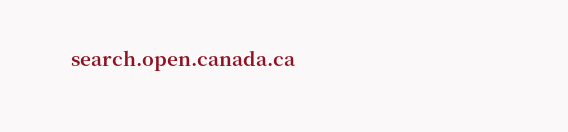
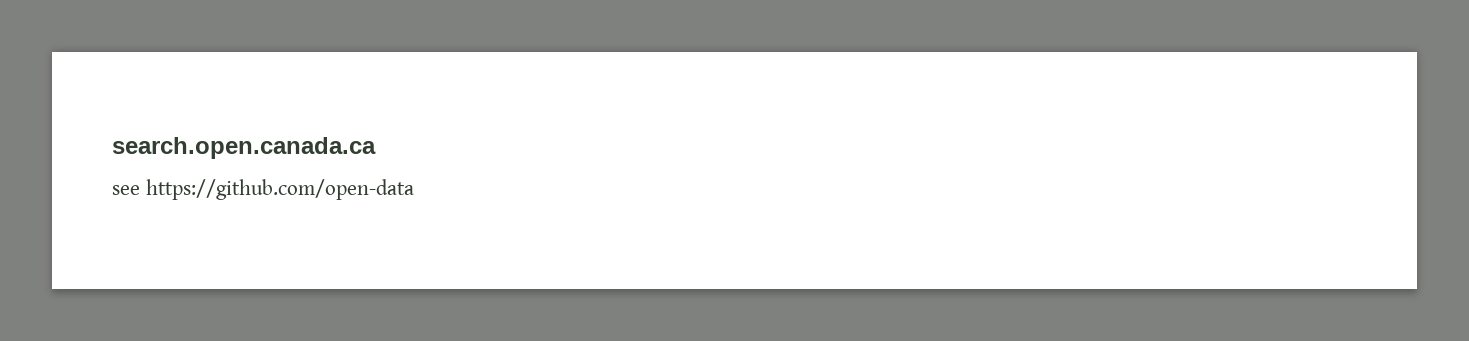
+ see https://github.com/open-data

